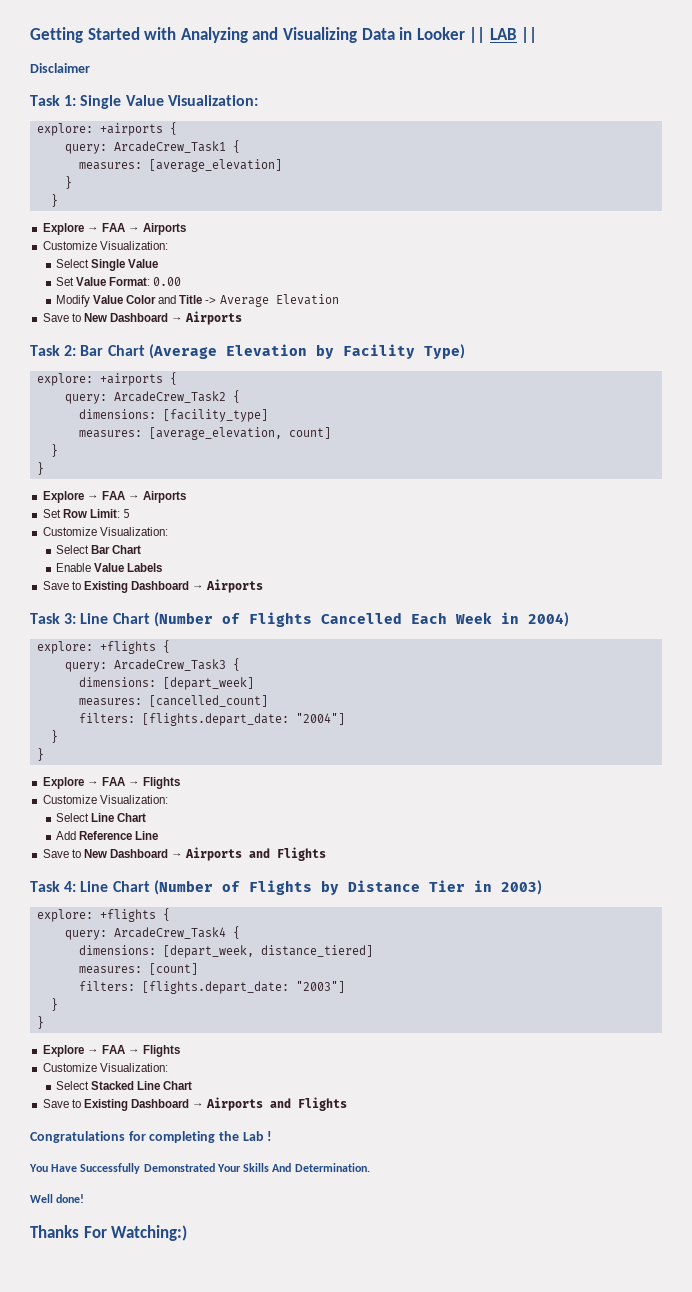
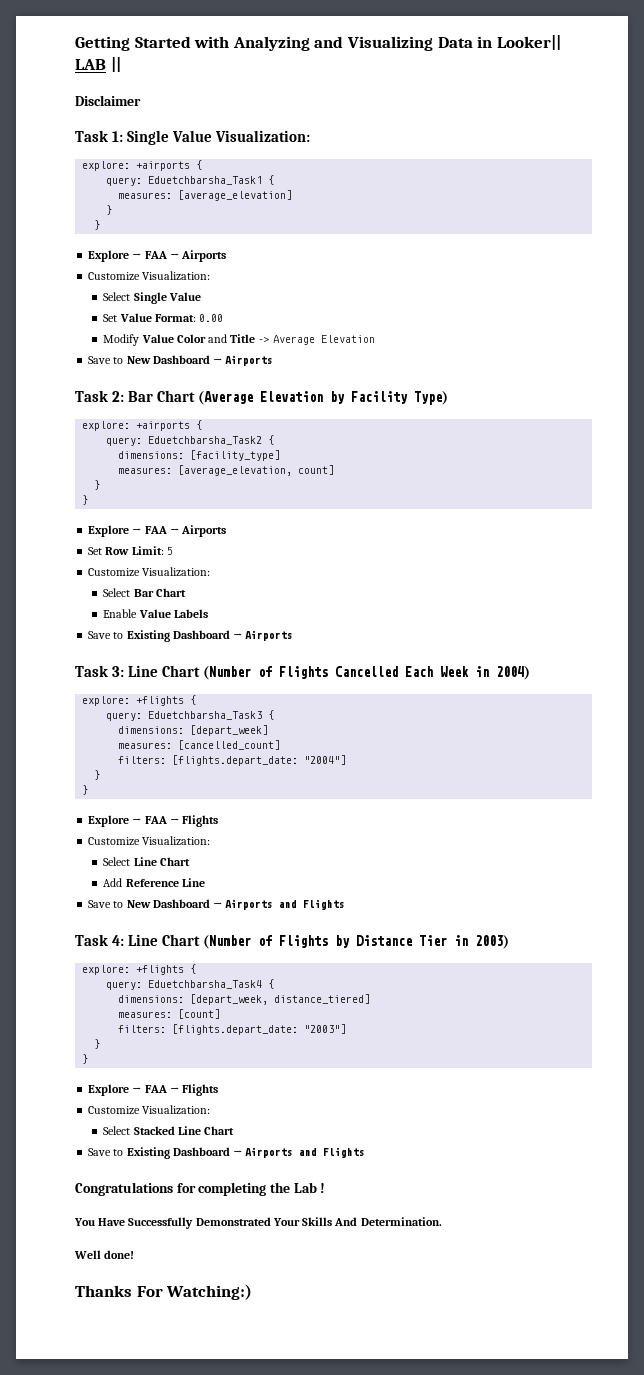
- Getting Started with Analyzing and Visualizing Data in Looker || LAB ||
+ Getting Started with Analyzing and Visualizing Data in Looker|| LAB ||
- query: ArcadeCrew_Task1 {
+ query: Eduetchbarsha_Task1 {
- query: ArcadeCrew_Task2 {
+ query: Eduetchbarsha_Task2 {
- query: ArcadeCrew_Task3 {
+ query: Eduetchbarsha_Task3 {
- query: ArcadeCrew_Task4 {
+ query: Eduetchbarsha_Task4 {

